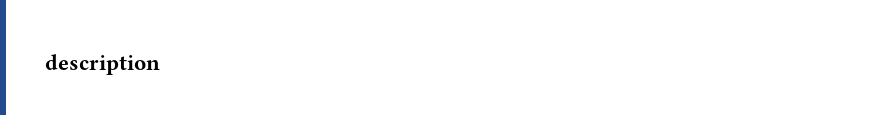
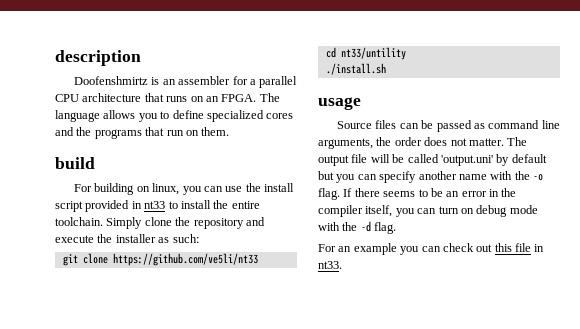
+ Doofenshmirtz is an assembler for a parallel CPU architecture that runs on an FPGA. The language allows you to define specialized cores and the programs that run on them.
+ build
+ For building on linux, you can use the install script provided in nt33 to install the entire toolchain. Simply clone the repository and execute the installer as such:
+ git clone https://github.com/ve5li/nt33
+ cd nt33/untility
+ ./install.sh
+ usage
+ Source files can be passed as command line arguments, the order does not matter. The output file will be called 'output.uni' by default but you can specify another name with the -o flag. If there seems to be an error in the compiler itself, you can turn on debug mode with the -d flag.
+ For an example you can check out this file in nt33.

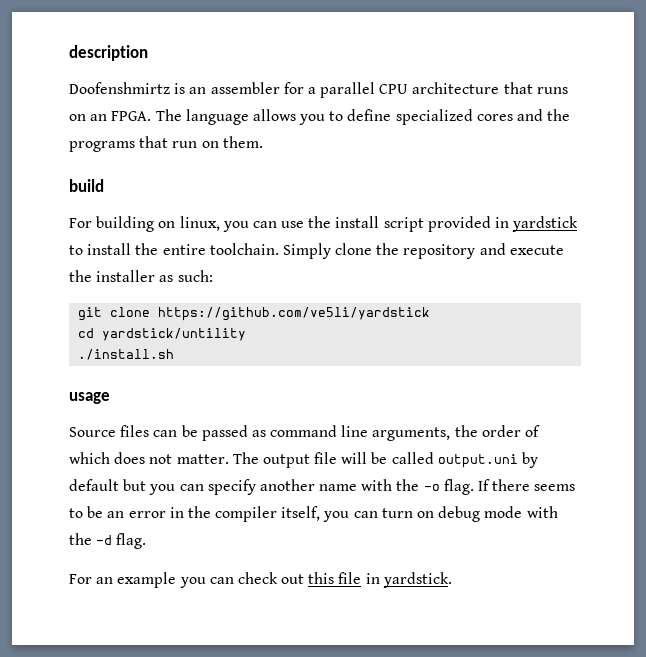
- For building on linux, you can use the install script provided in nt33 to install the entire toolchain.
+ For building on linux, you can use the install script provided in yardstick to install the entire toolchain.
- git clone https://github.com/ve5li/nt33
+ git clone https://github.com/ve5li/yardstick
- cd nt33/untility
+ cd yardstick/untility
- Source files can be passed as command line arguments, the order does not matter.
+ Source files can be passed as command line arguments, the order of which does not matter.
- The output file will be called 'output.uni' by default but you can specify another name with the -o flag.
+ The output file will be called output.uni by default but you can specify another name with the -o flag.
- For an example you can check out this file in nt33.
+ For an example you can check out this file in yardstick.

